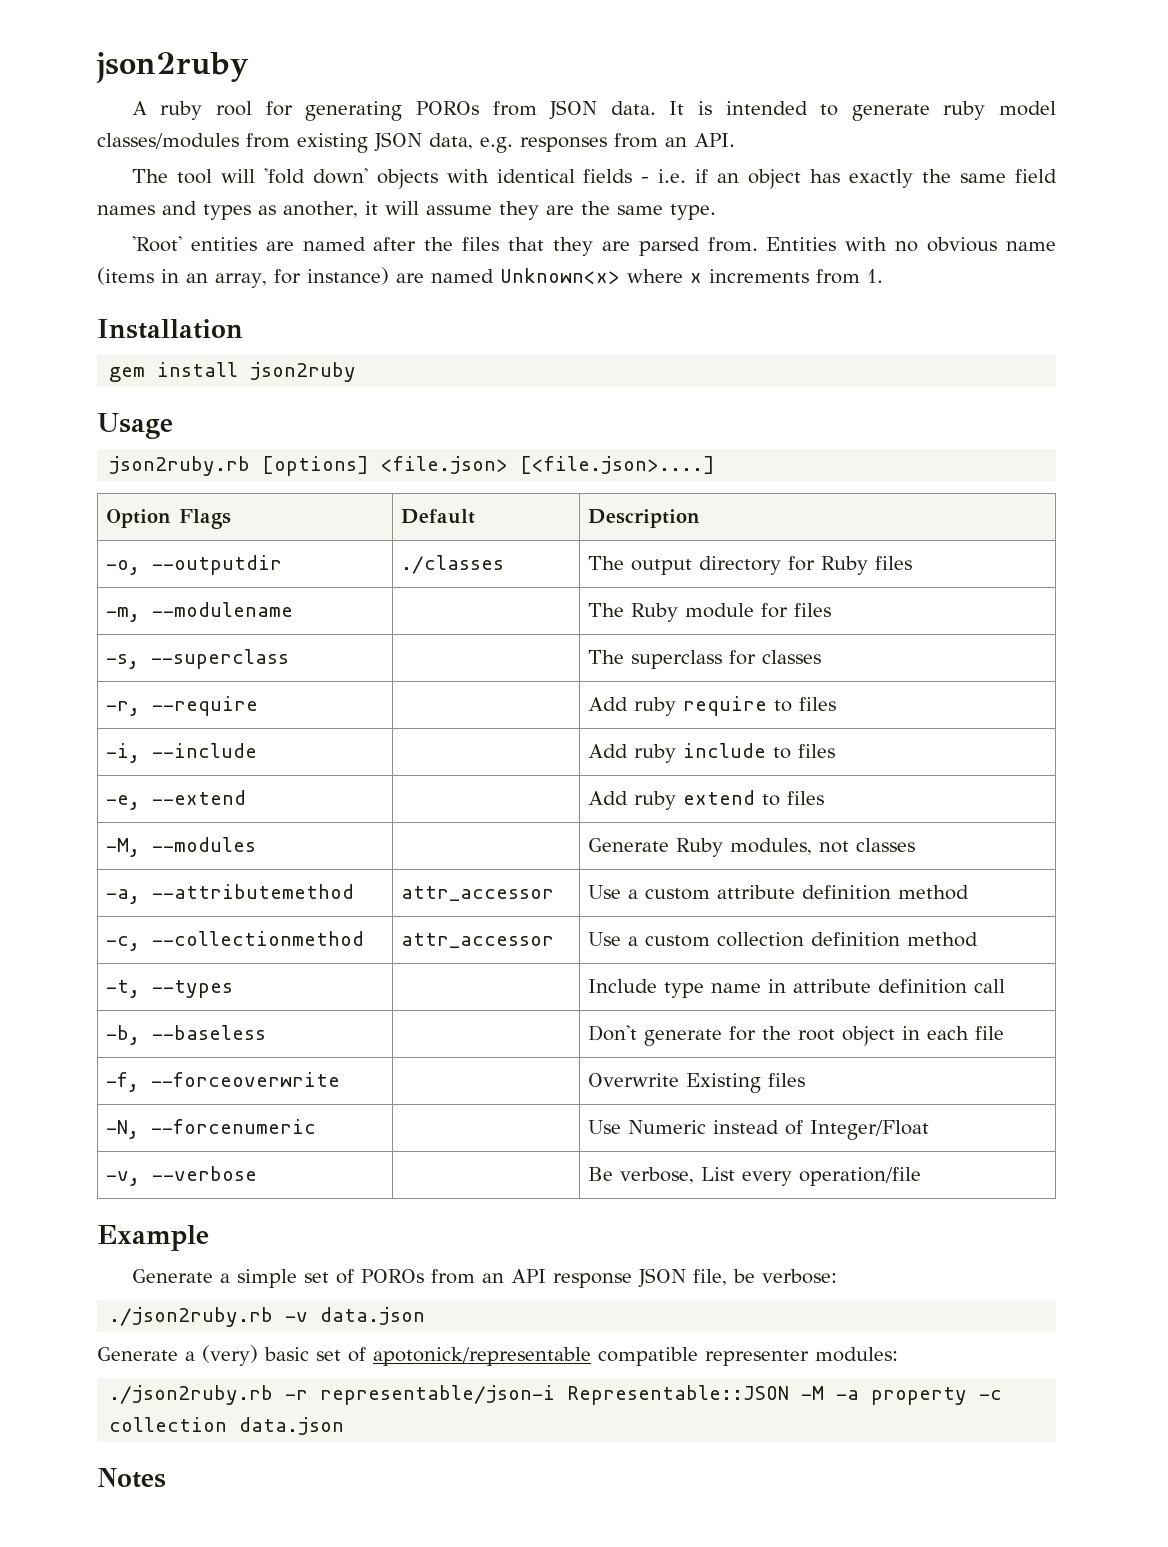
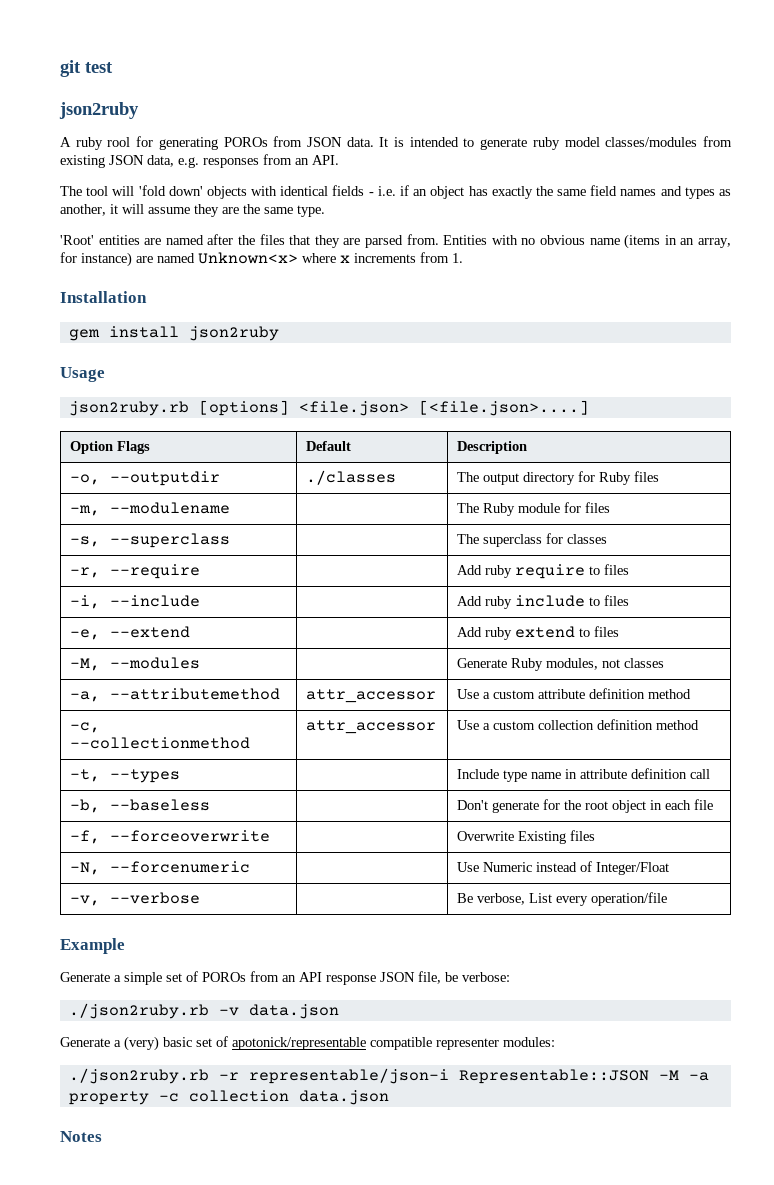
+ git test

